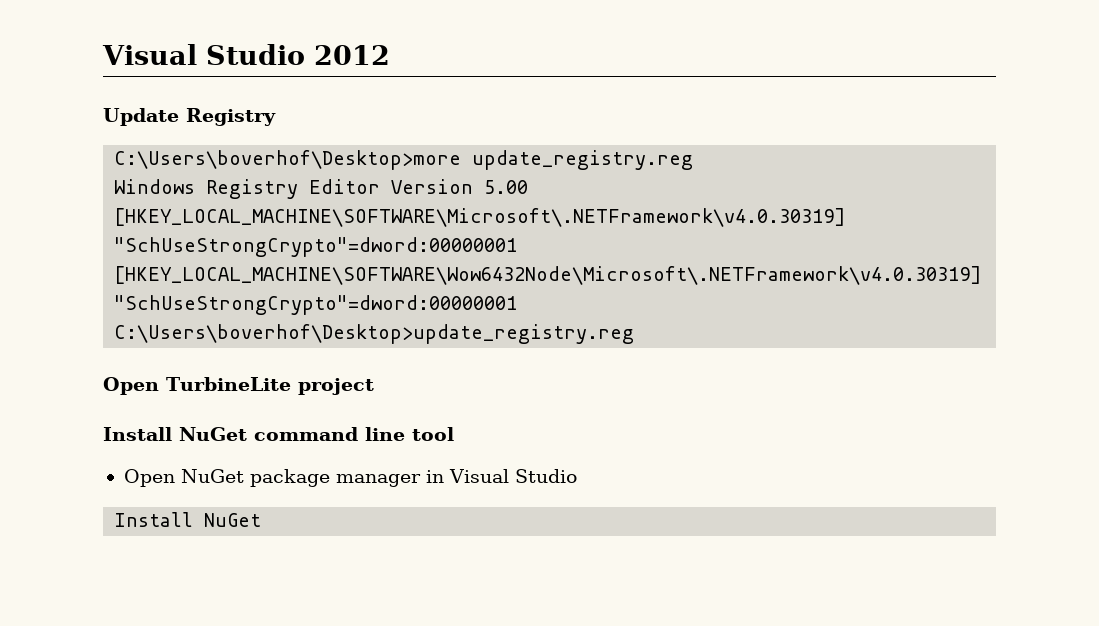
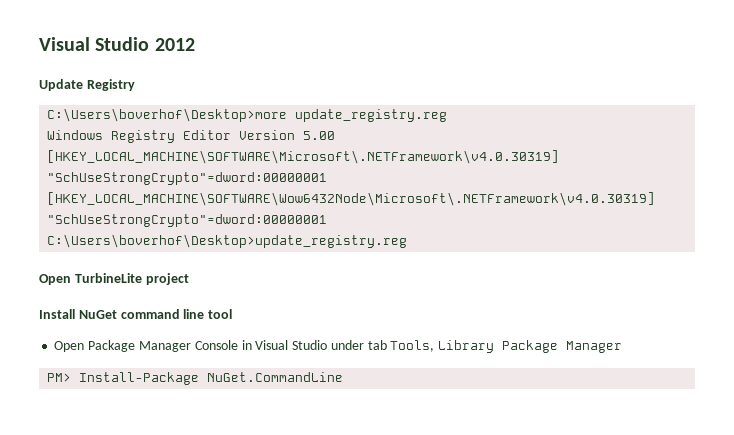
- Open NuGet package manager in Visual Studio
- Install NuGet
+ Open Package Manager Console in Visual Studio under tab Tools, Library Package Manager
+ PM> Install-Package NuGet.CommandLine

